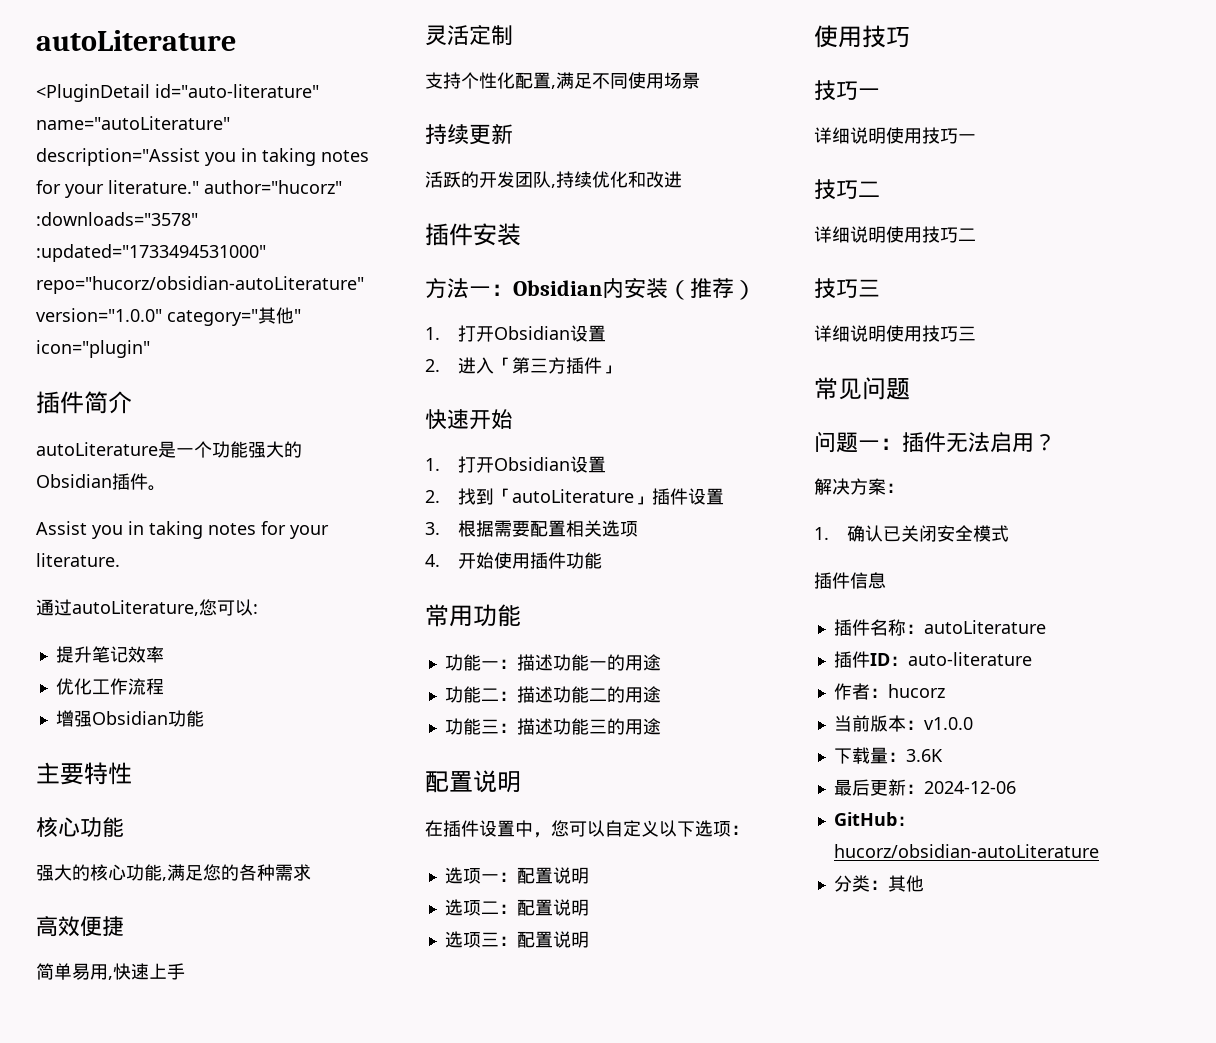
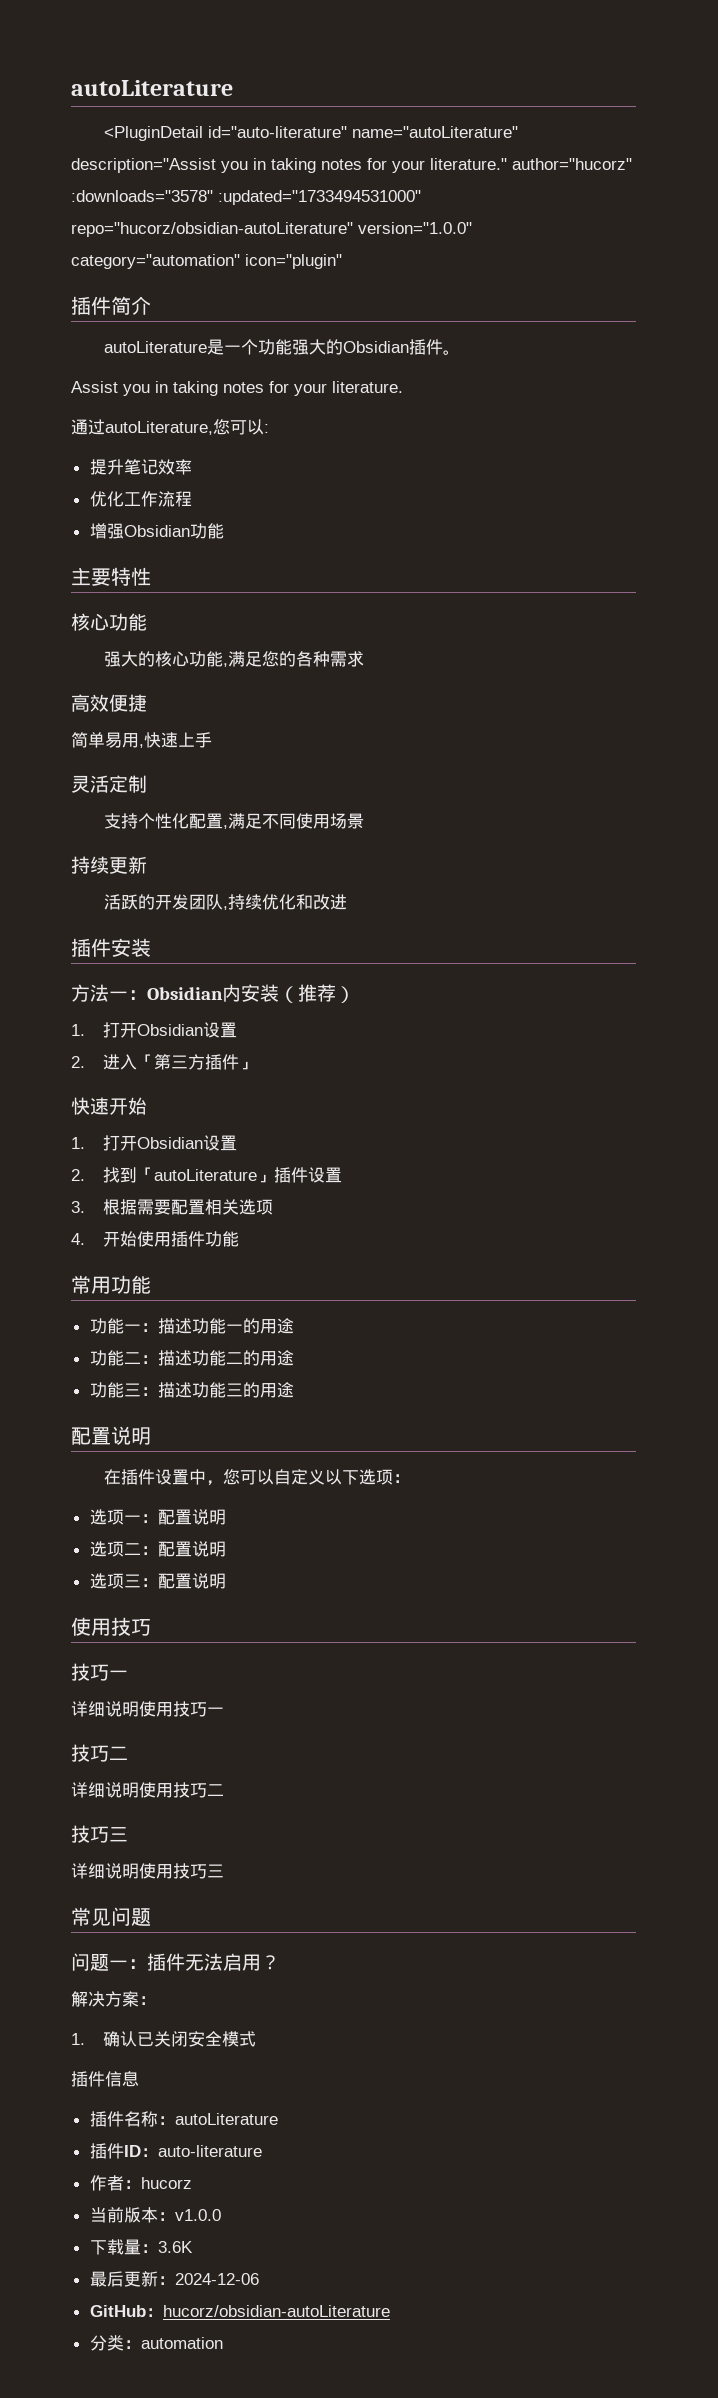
- <PluginDetail id="auto-literature" name="autoLiterature" description="Assist you in taking notes for your literature." author="hucorz" :downloads="3578" :updated="1733494531000" repo="hucorz/obsidian-autoLiterature" version="1.0.0" category="其他" icon="plugin"
+ <PluginDetail id="auto-literature" name="autoLiterature" description="Assist you in taking notes for your literature." author="hucorz" :downloads="3578" :updated="1733494531000" repo="hucorz/obsidian-autoLiterature" version="1.0.0" category="automation" icon="plugin"
- 分类：其他
+ 分类：automation

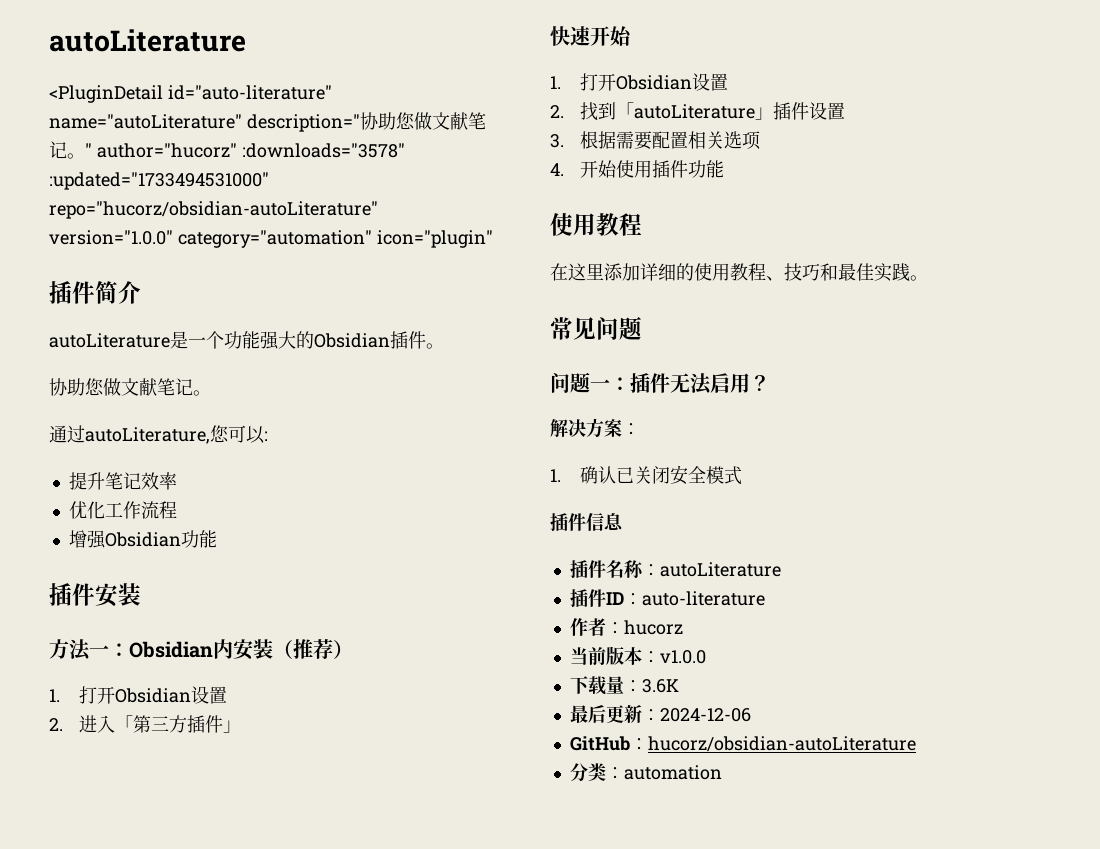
- <PluginDetail id="auto-literature" name="autoLiterature" description="Assist you in taking notes for your literature." author="hucorz" :downloads="3578" :updated="1733494531000" repo="hucorz/obsidian-autoLiterature" version="1.0.0" category="automation" icon="plugin"
+ <PluginDetail id="auto-literature" name="autoLiterature" description="协助您做文献笔记。" author="hucorz" :downloads="3578" :updated="1733494531000" repo="hucorz/obsidian-autoLiterature" version="1.0.0" category="automation" icon="plugin"
  autoLiterature是一个功能强大的Obsidian插件。
- Assist you in taking notes for your literature.
+ 协助您做文献笔记。
- 主要特性
- 核心功能
- 强大的核心功能,满足您的各种需求
- 高效便捷
- 简单易用,快速上手
- 灵活定制
- 支持个性化配置,满足不同使用场景
- 持续更新
- 活跃的开发团队,持续优化和改进
  4.开始使用插件功能
- 常用功能
- 功能一：描述功能一的用途
- 功能二：描述功能二的用途
- 功能三：描述功能三的用途
- 配置说明
- 在插件设置中，您可以自定义以下选项：
- 选项一：配置说明
- 选项二：配置说明
- 选项三：配置说明
- 使用技巧
- 技巧一
- 详细说明使用技巧一
- 技巧二
- 详细说明使用技巧二
- 技巧三
- 详细说明使用技巧三
+ 使用教程
+ 在这里添加详细的使用教程、技巧和最佳实践。

